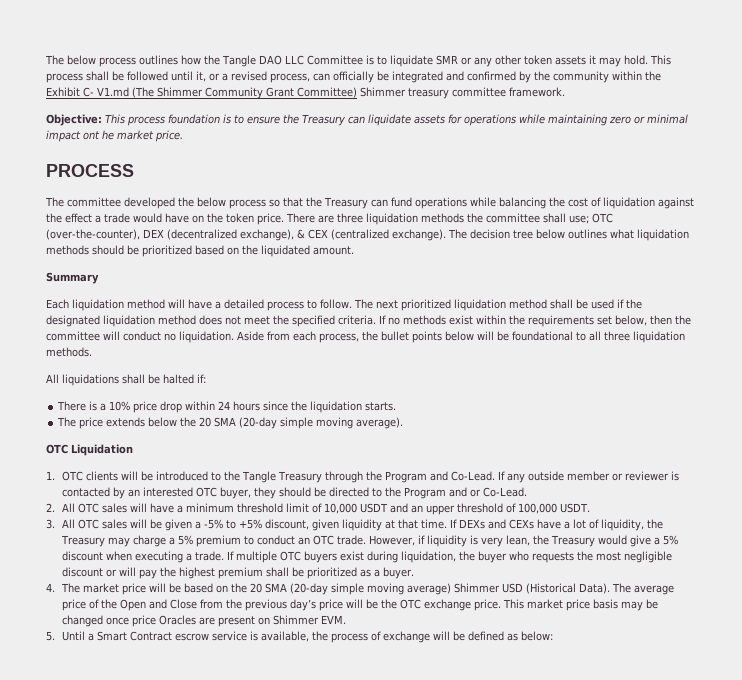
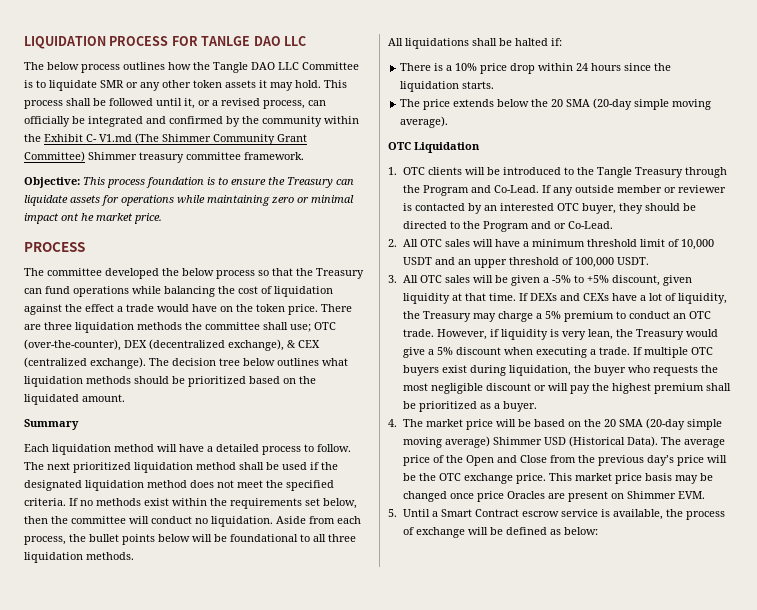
+ LIQUIDATION PROCESS FOR TANLGE DAO LLC

